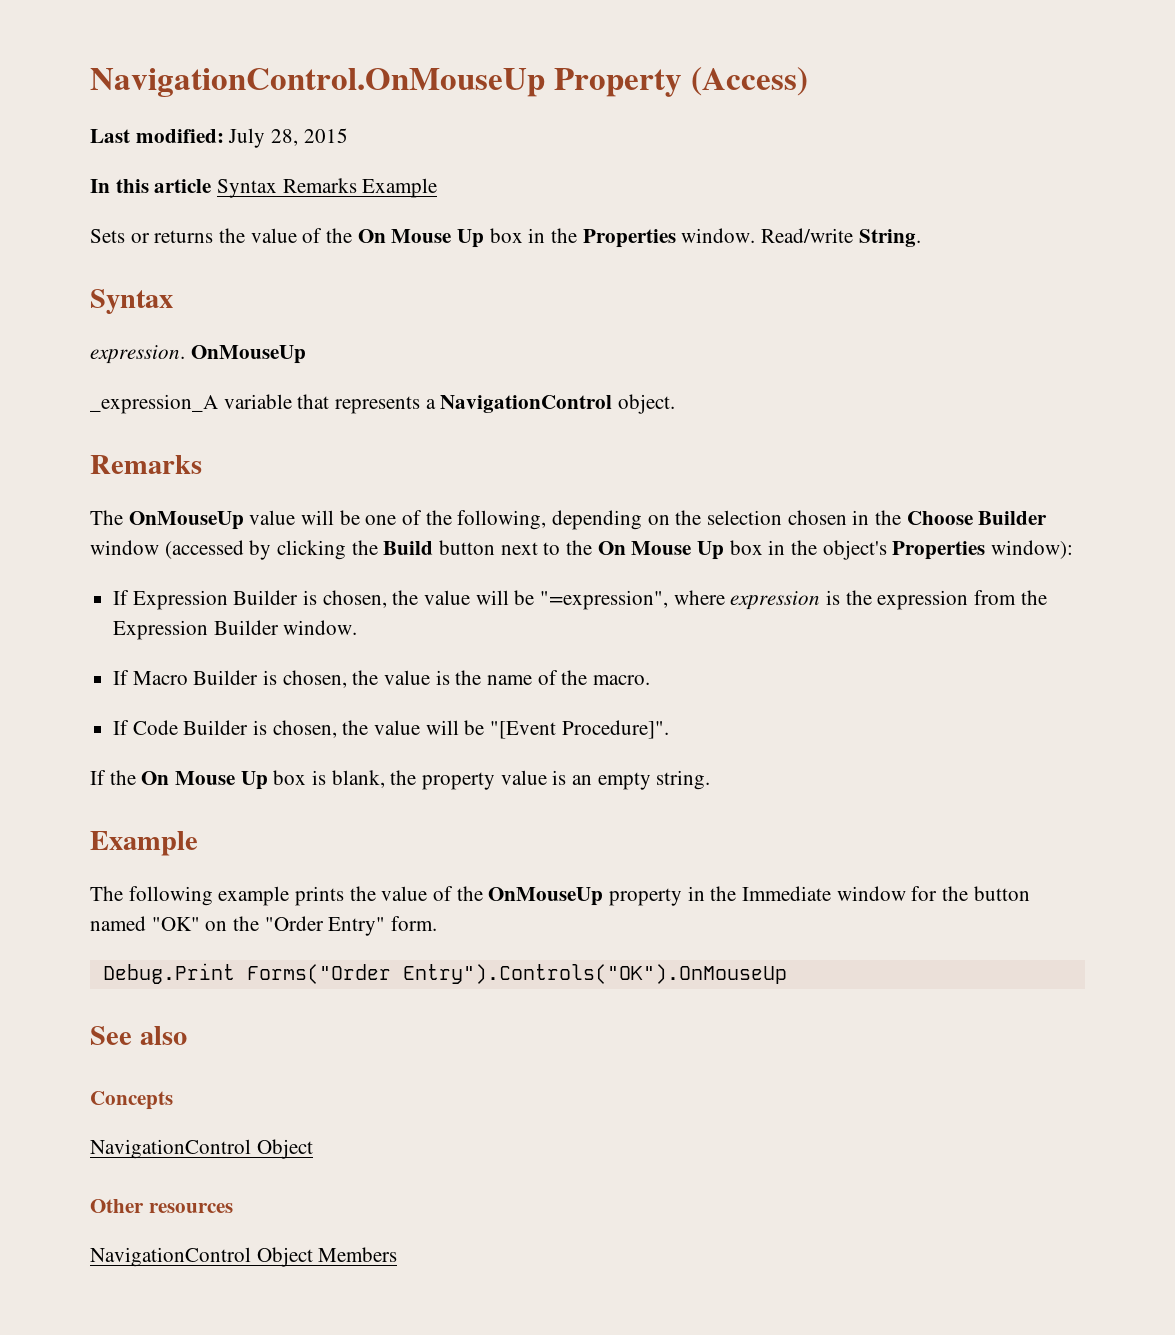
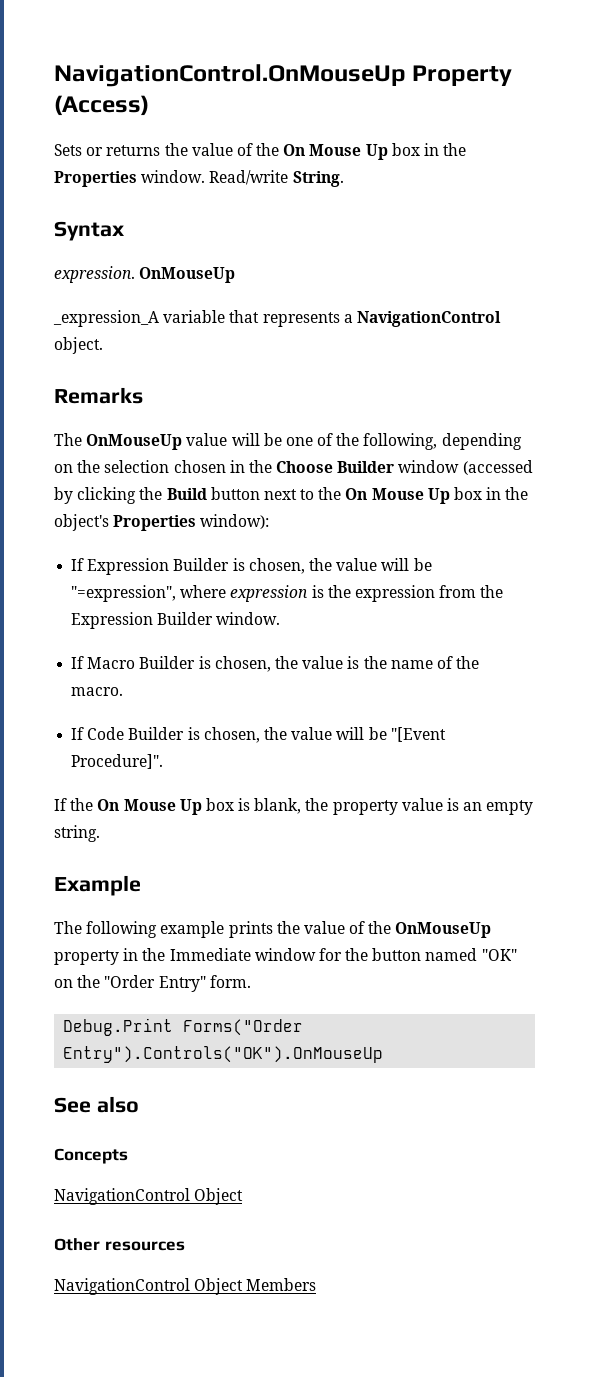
- Last modified: July 28, 2015
- In this article Syntax Remarks Example

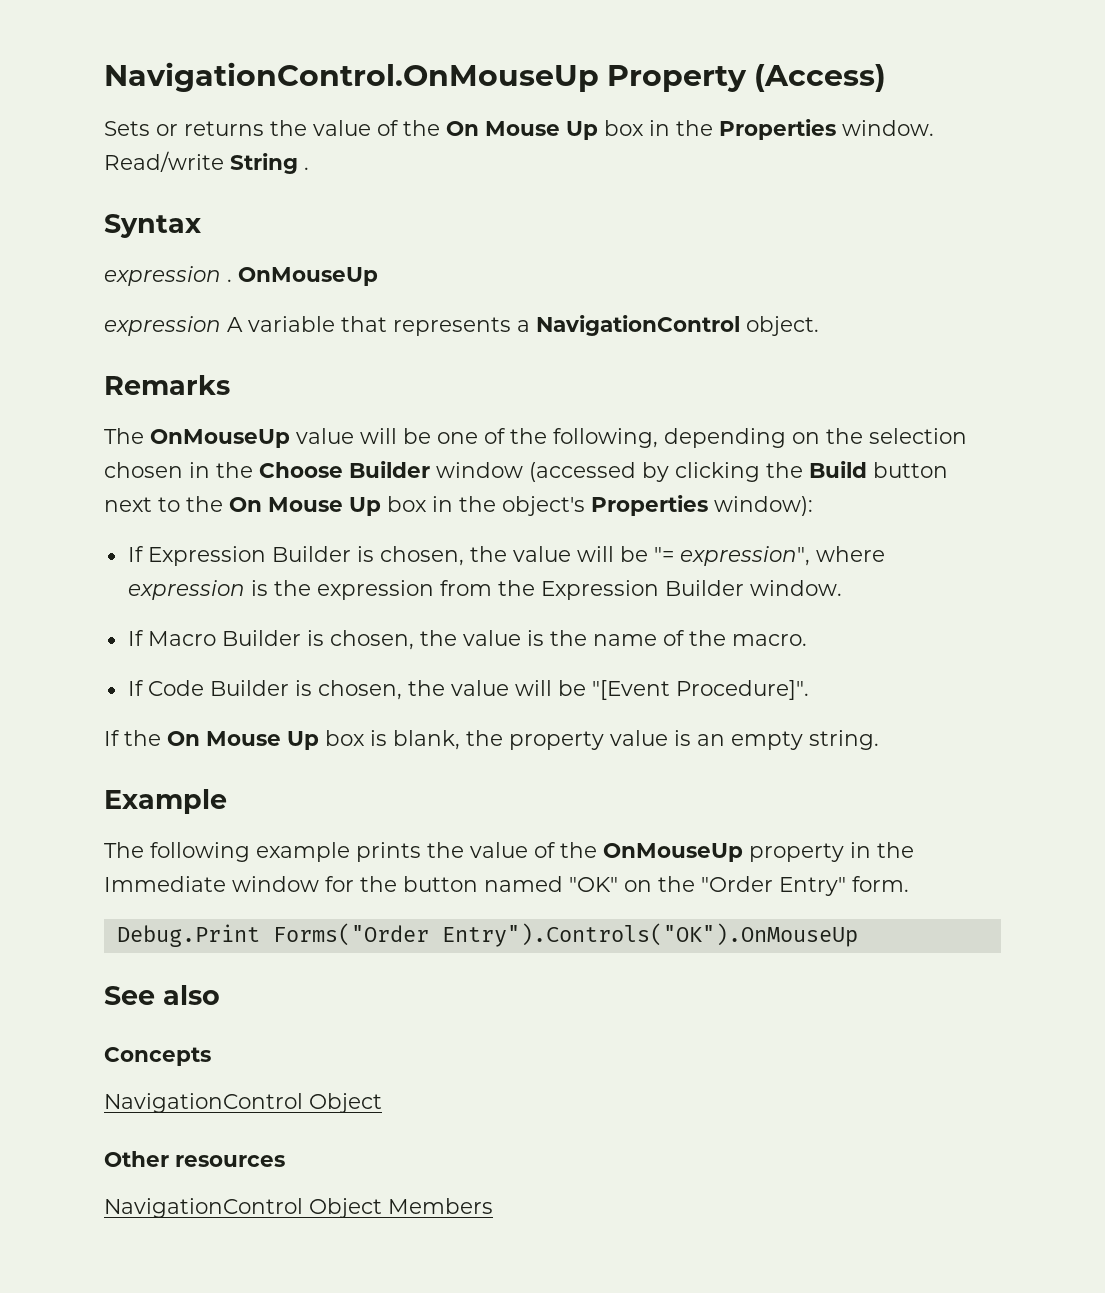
- Read/write String.
+ Read/write String .
- expression.
+ expression .
- _expression_A variable that represents a NavigationControl object.
+ expression A variable that represents a NavigationControl object.
- If Expression Builder is chosen, the value will be "=expression", where expression is the expression from the Expression Builder window.
+ If Expression Builder is chosen, the value will be "= expression", where expression is the expression from the Expression Builder window.

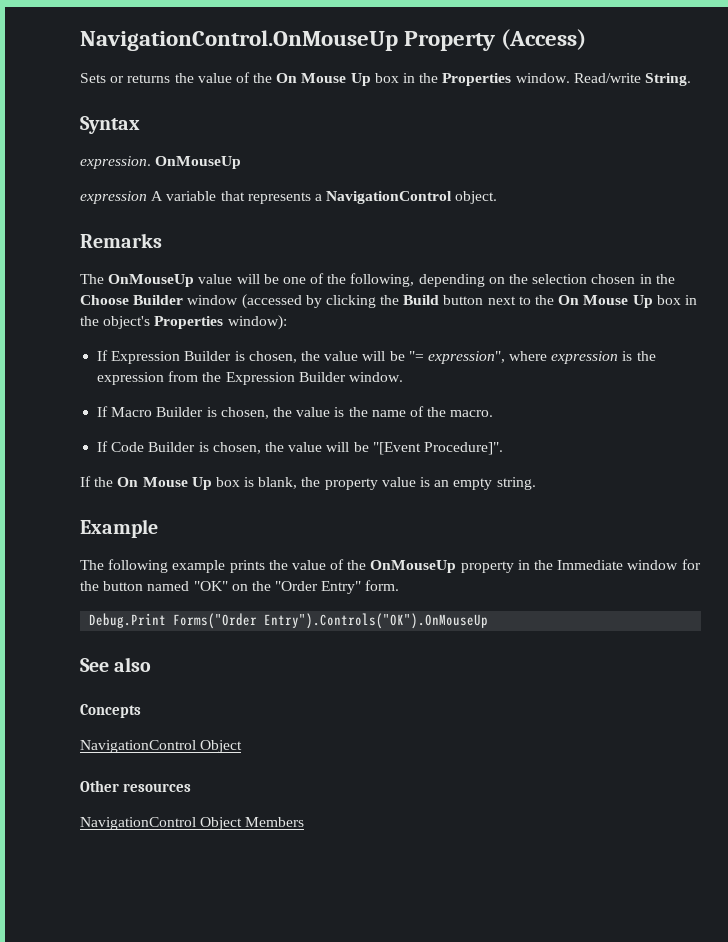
- Read/write String .
+ Read/write String.
- expression .
+ expression.

